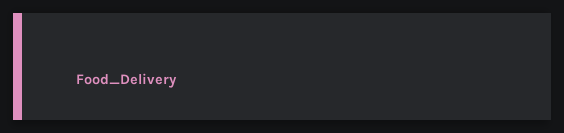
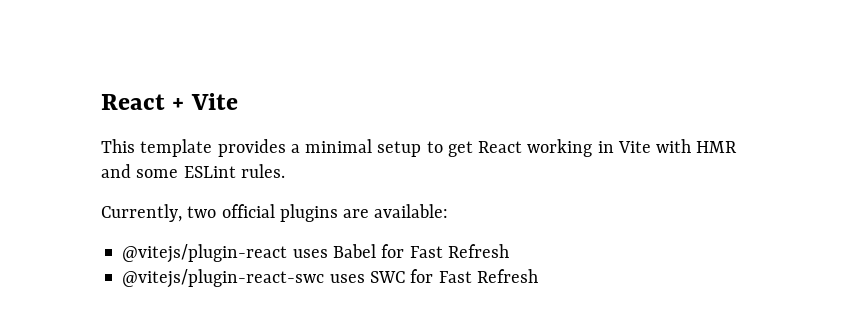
- Food_Delivery
+ React + Vite
+ This template provides a minimal setup to get React working in Vite with HMR and some ESLint rules.
+ Currently, two official plugins are available:
+ @vitejs/plugin-react uses Babel for Fast Refresh
+ @vitejs/plugin-react-swc uses SWC for Fast Refresh

